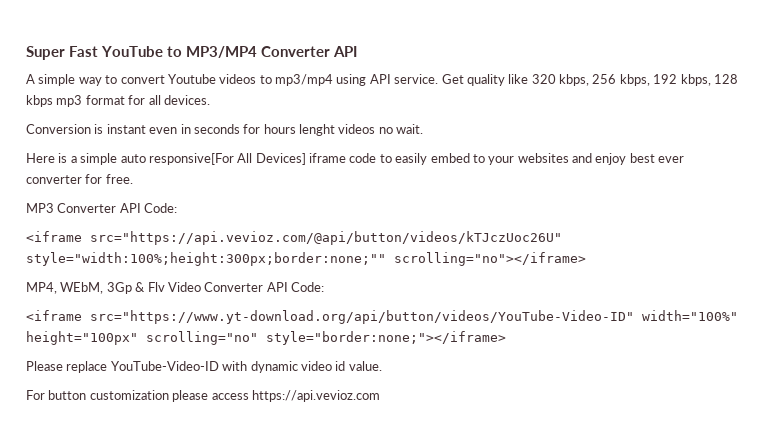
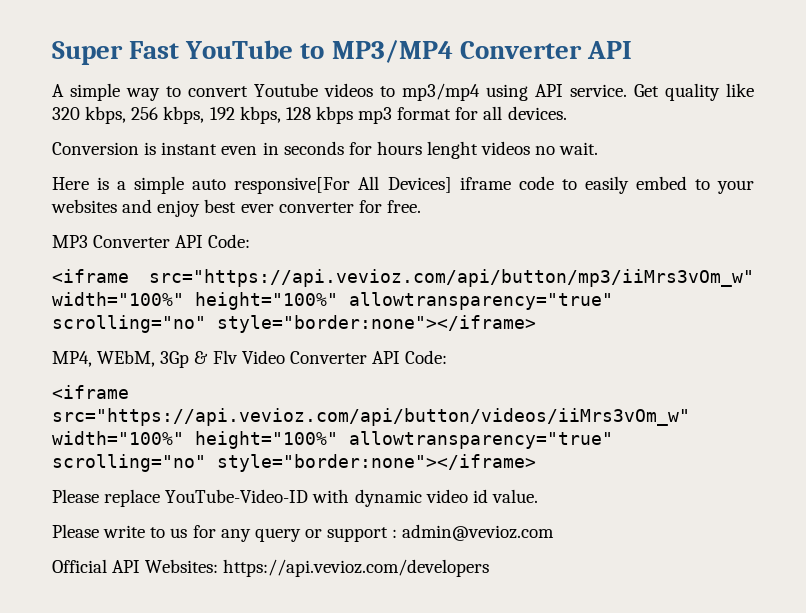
- <iframe src="https://api.vevioz.com/@api/button/videos/kTJczUoc26U" style="width:100%;height:300px;border:none;"" scrolling="no"></iframe>
+ <iframe src="https://api.vevioz.com/api/button/mp3/iiMrs3vOm_w" width="100%" height="100%" allowtransparency="true" scrolling="no" style="border:none"></iframe>
- <iframe src="https://www.yt-download.org/api/button/videos/YouTube-Video-ID" width="100%" height="100px" scrolling="no" style="border:none;"></iframe>
+ <iframe src="https://api.vevioz.com/api/button/videos/iiMrs3vOm_w" width="100%" height="100%" allowtransparency="true" scrolling="no" style="border:none"></iframe>
- For button customization please access https://api.vevioz.com
+ Please write to us for any query or support : admin@vevioz.com
+ Official API Websites: https://api.vevioz.com/developers

